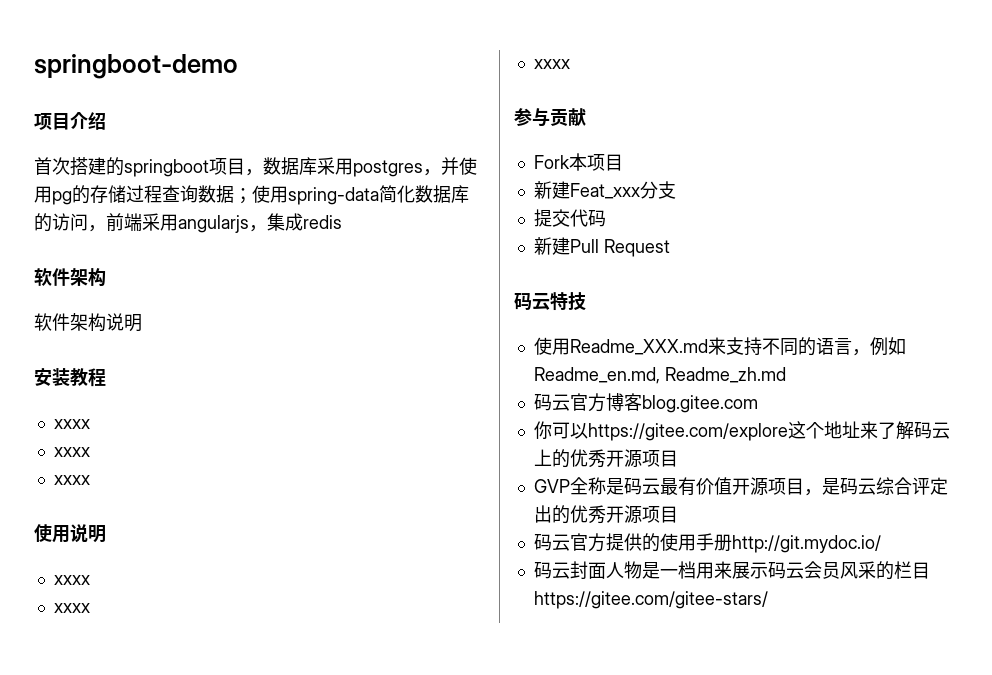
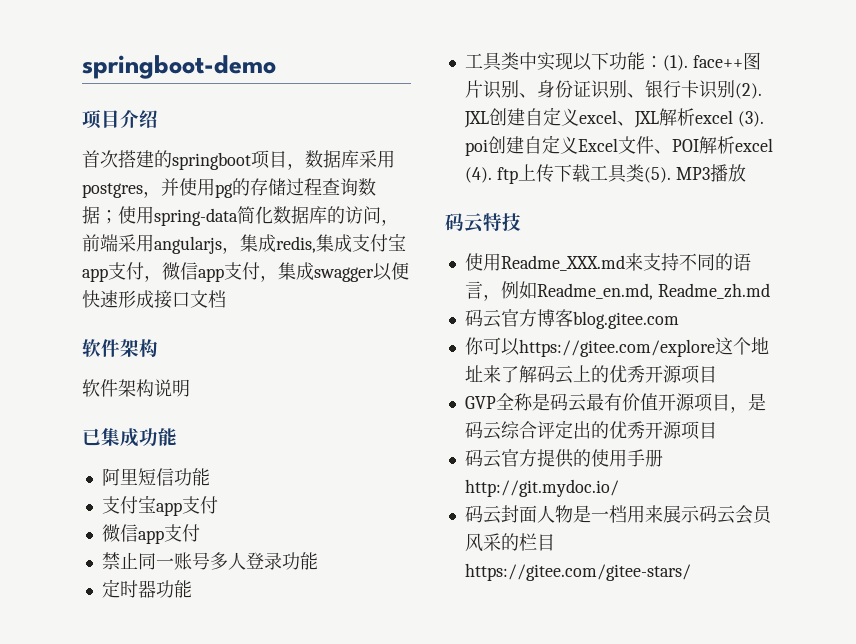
- 首次搭建的springboot项目，数据库采用postgres，并使用pg的存储过程查询数据；使用spring-data简化数据库的访问，前端采用angularjs，集成redis
+ 首次搭建的springboot项目，数据库采用postgres，并使用pg的存储过程查询数据；使用spring-data简化数据库的访问，前端采用angularjs，集成redis,集成支付宝app支付，微信app支付，集成swagger以便快速形成接口文档
- 安装教程
- xxxx
- xxxx
- xxxx
- 使用说明
- xxxx
- xxxx
- xxxx
- 参与贡献
- Fork本项目
- 新建Feat_xxx分支
- 提交代码
- 新建Pull Request
+ 已集成功能
+ 阿里短信功能
+ 支付宝app支付
+ 微信app支付
+ 禁止同一账号多人登录功能
+ 定时器功能
+ 工具类中实现以下功能：(1). face++图片识别、身份证识别、银行卡识别(2). JXL创建自定义excel、JXL解析excel (3). poi创建自定义Excel文件、POI解析excel (4). ftp上传下载工具类(5). MP3播放

